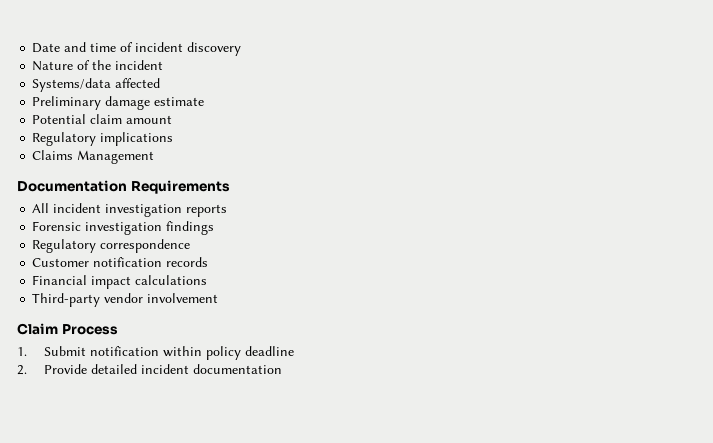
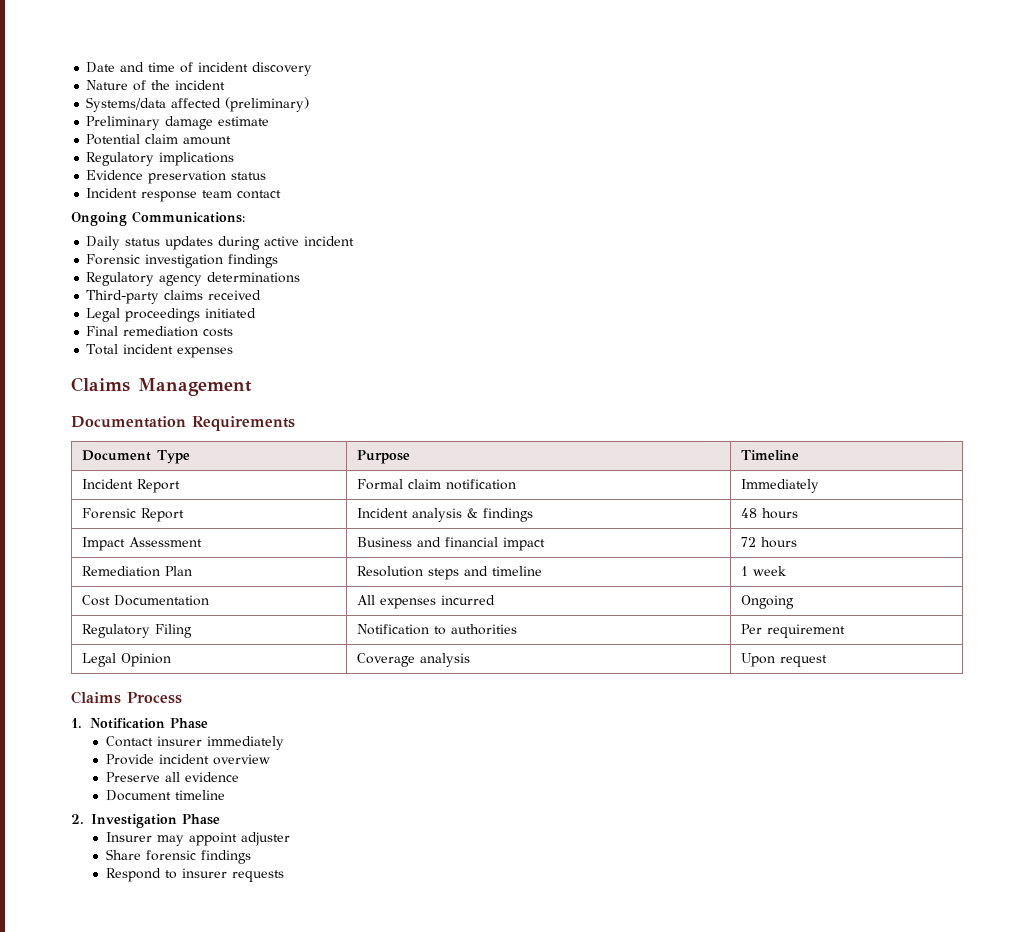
- Systems/data affected
+ Systems/data affected (preliminary)
- Claims Management
- Documentation Requirements
- All incident investigation reports
+ Evidence preservation status
+ Incident response team contact
+ Ongoing Communications:
+ Daily status updates during active incident
- Regulatory correspondence
- Customer notification records
- Financial impact calculations
- Third-party vendor involvement
- Claim Process
- 1. Submit notification within policy deadline
- 2. Provide detailed incident documentation
+ Regulatory agency determinations
+ Third-party claims received
+ Legal proceedings initiated
+ Final remediation costs
+ Total incident expenses
+ Claims Management
+ Documentation Requirements
+ Document Type | Purpose | Timeline
+ Incident Report | Formal claim notification | Immediately
+ Forensic Report | Incident analysis & findings | 48 hours
+ Impact Assessment | Business and financial impact | 72 hours
+ Remediation Plan | Resolution steps and timeline | 1 week
+ Cost Documentation | All expenses incurred | Ongoing
+ Regulatory Filing | Notification to authorities | Per requirement
+ Legal Opinion | Coverage analysis | Upon request
+ Claims Process
+ 1. Notification Phase
+ Contact insurer immediately
+ Provide incident overview
+ Preserve all evidence
+ Document timeline
+ 2. Investigation Phase
+ Insurer may appoint adjuster
+ Share forensic findings
+ Respond to insurer requests

